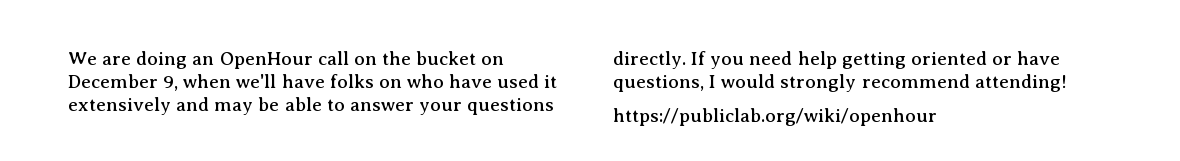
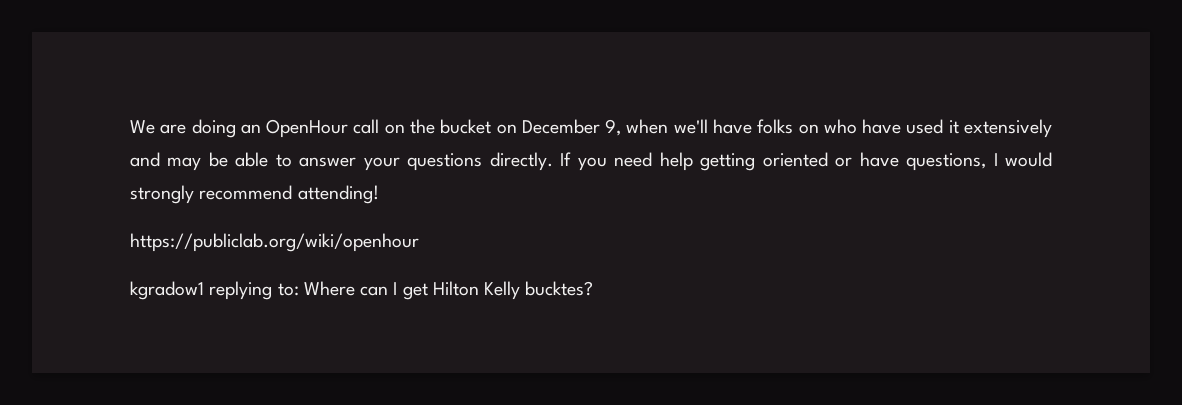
+ kgradow1 replying to: Where can I get Hilton Kelly bucktes?

